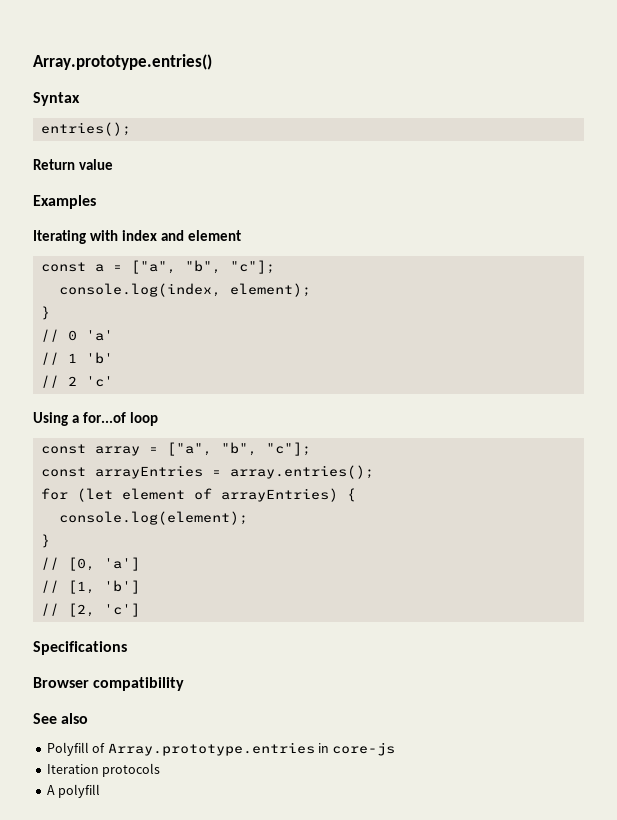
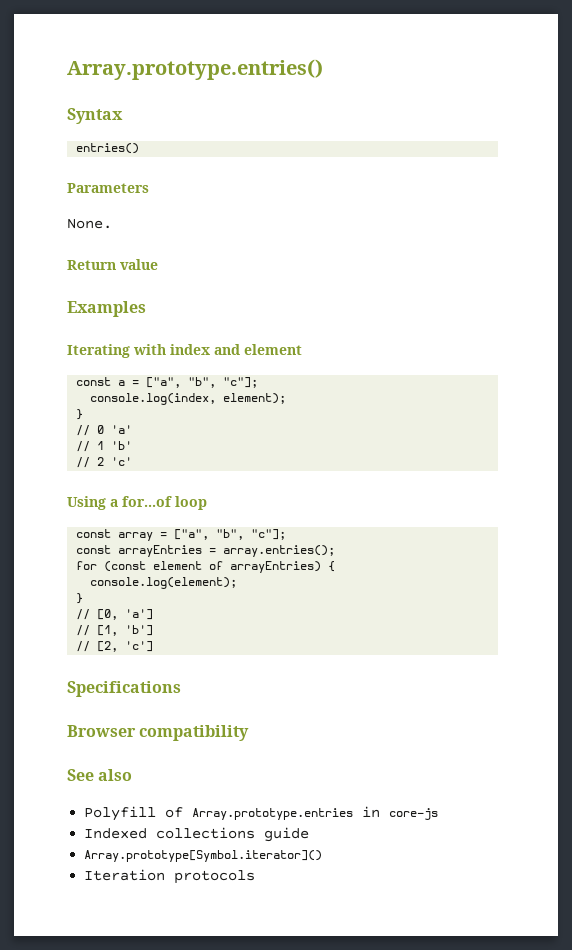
- entries();
+ entries()
+ Parameters
+ None.
- for (let element of arrayEntries) {
+ for (const element of arrayEntries) {
+ Indexed collections guide
+ Array.prototype[Symbol.iterator]()
- A polyfill

